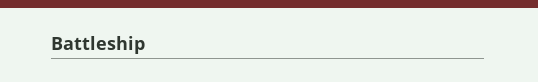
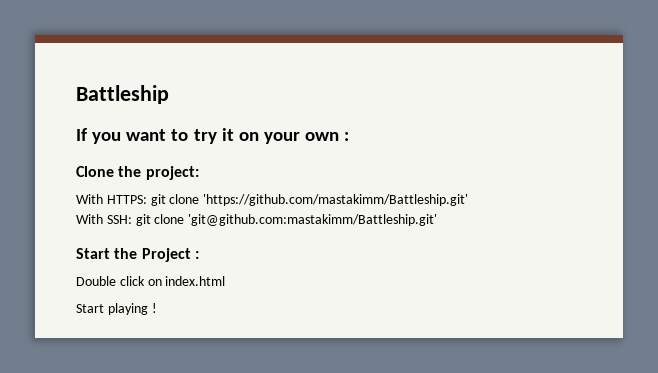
+ If you want to try it on your own :
+ Clone the project:
+ With HTTPS: git clone 'https://github.com/mastakimm/Battleship.git'
+ With SSH: git clone 'git@github.com:mastakimm/Battleship.git'
+ Start the Project :
+ Double click on index.html
+ Start playing !

